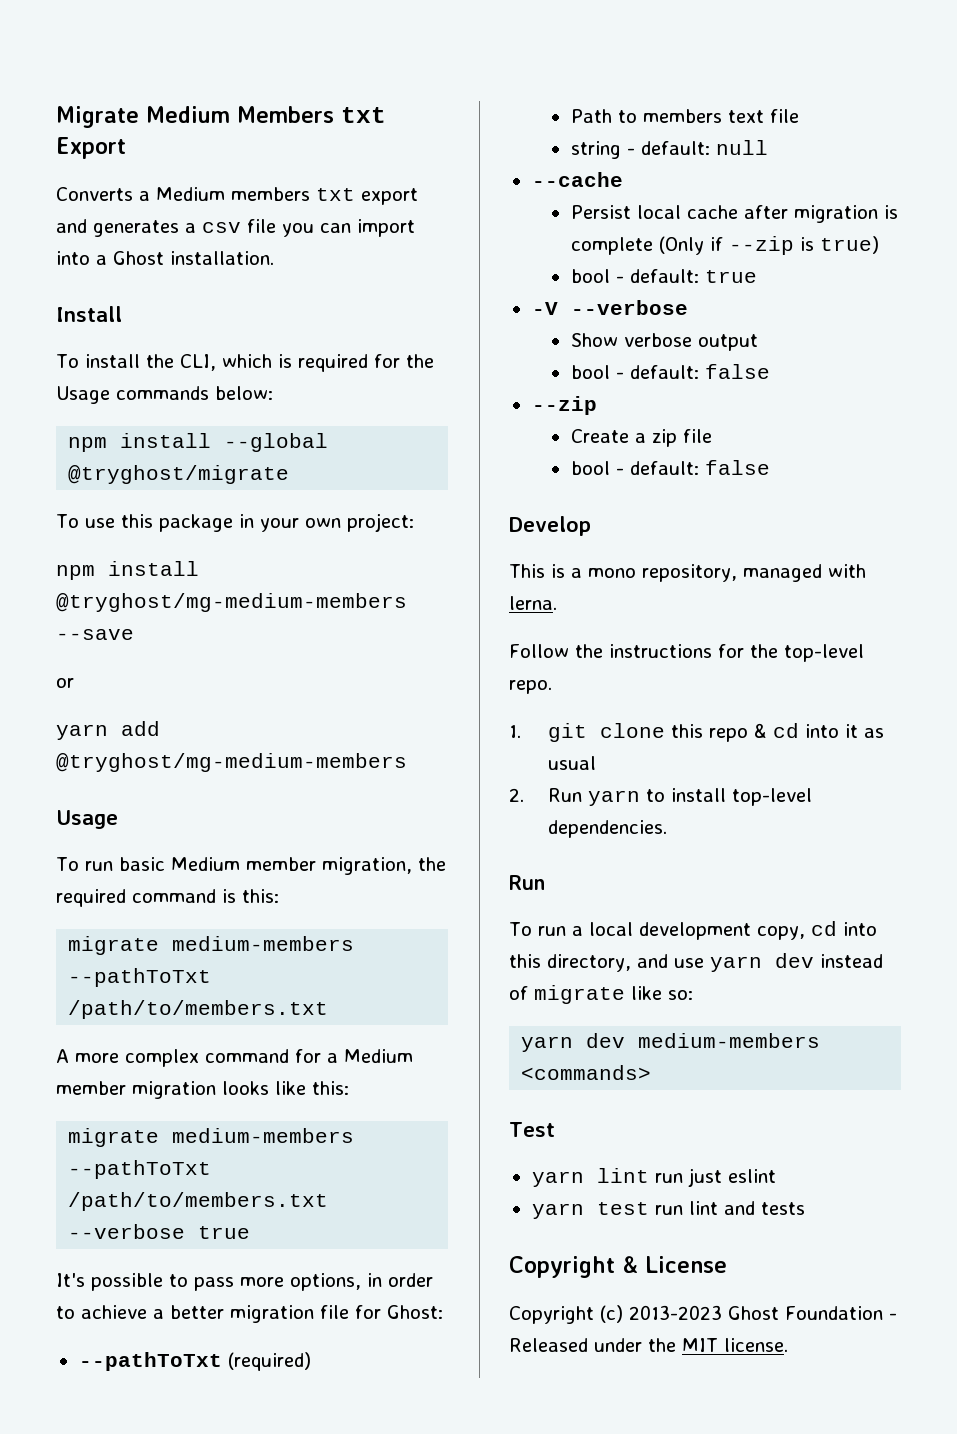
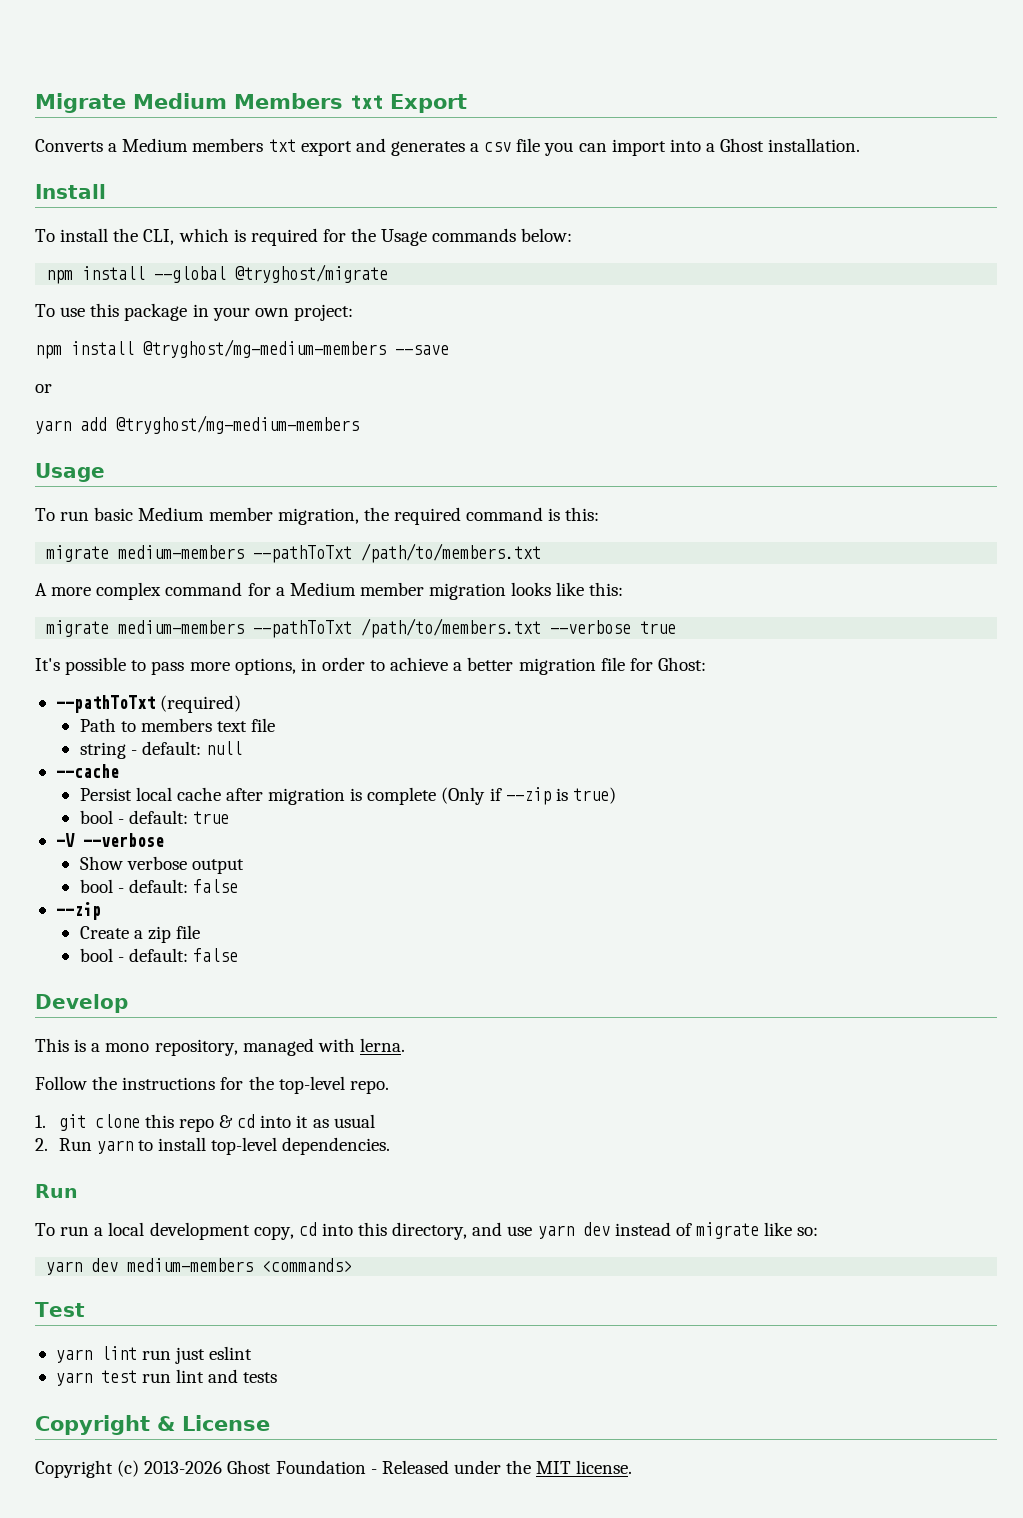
- Copyright (c) 2013-2023 Ghost Foundation - Released under the MIT license.
+ Copyright (c) 2013-2026 Ghost Foundation - Released under the MIT license.

